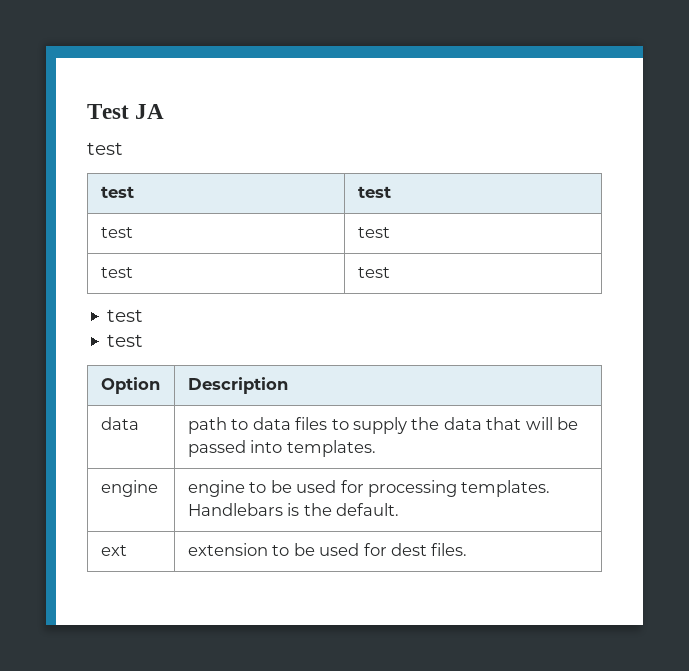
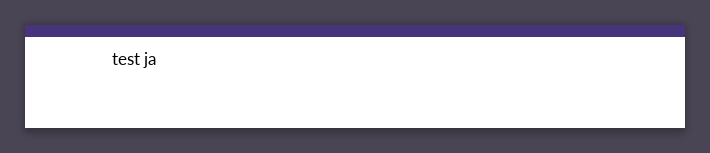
- Test JA
- test
- test | test
- test | test
- test | test
- test
- test
- Option | Description
- data | path to data files to supply the data that will be passed into templates.
- engine | engine to be used for processing templates. Handlebars is the default.
- ext | extension to be used for dest files.
+ test ja

